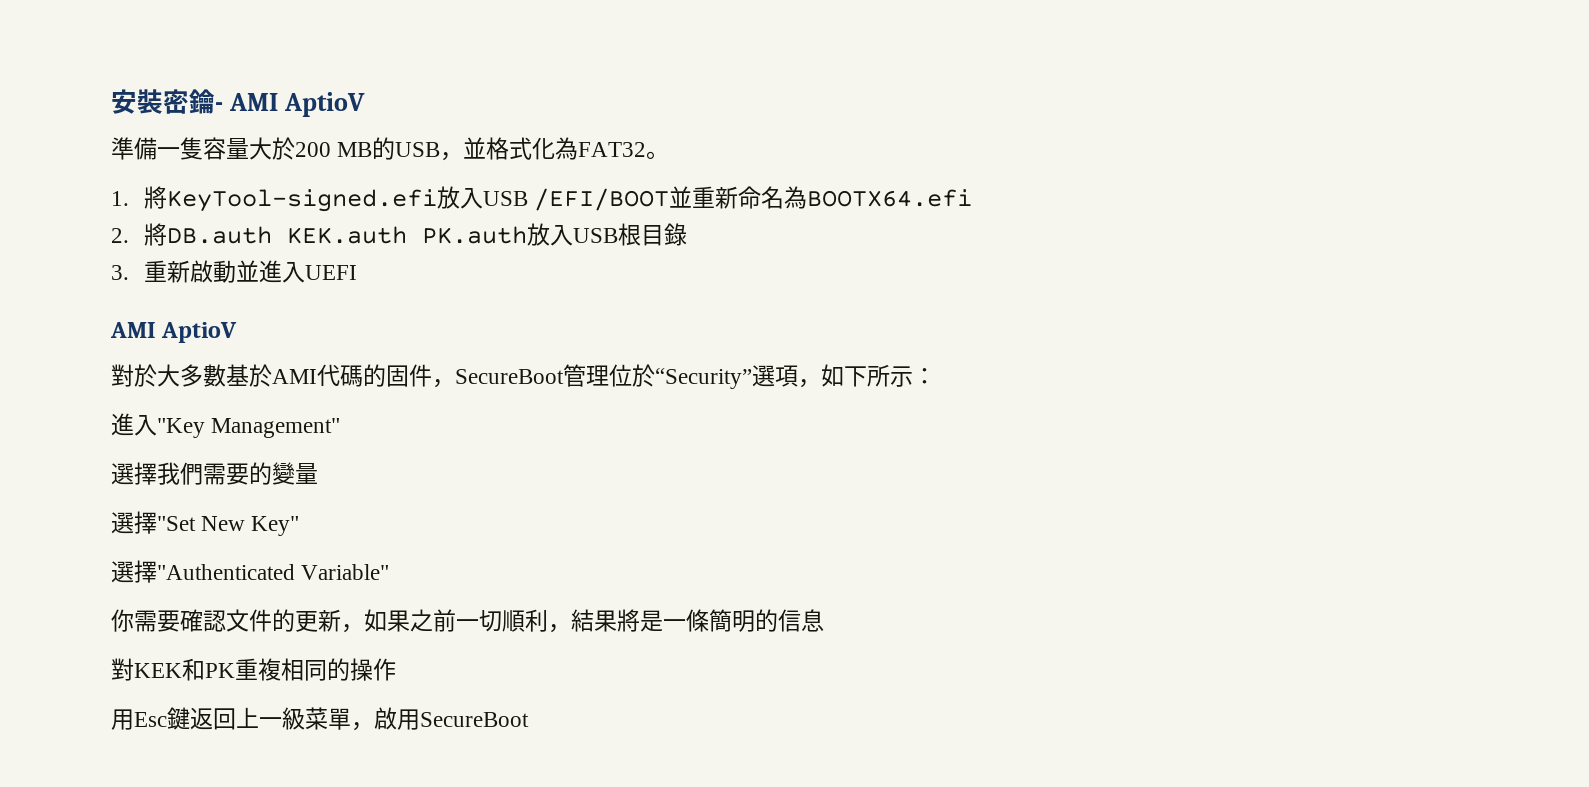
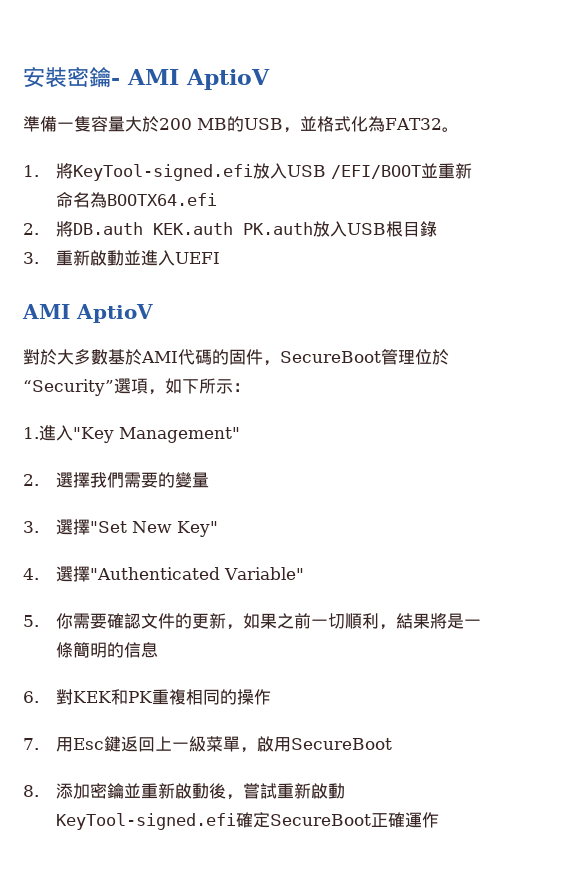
- 進入"Key Management"
+ 1.進入"Key Management"
- 選擇我們需要的變量
+ 2.選擇我們需要的變量
- 選擇"Set New Key"
+ 3.選擇"Set New Key"
- 選擇"Authenticated Variable"
+ 4.選擇"Authenticated Variable"
- 你需要確認文件的更新，如果之前一切順利，結果將是一條簡明的信息
+ 5.你需要確認文件的更新，如果之前一切順利，結果將是一條簡明的信息
- 對KEK和PK重複相同的操作
+ 6.對KEK和PK重複相同的操作
- 用Esc鍵返回上一級菜單，啟用SecureBoot
+ 7.用Esc鍵返回上一級菜單，啟用SecureBoot
+ 8.添加密鑰並重新啟動後，嘗試重新啟動KeyTool-signed.efi確定SecureBoot正確運作

